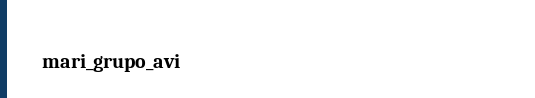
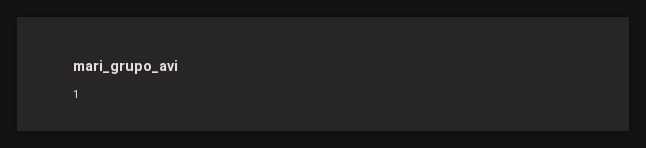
+ 1

